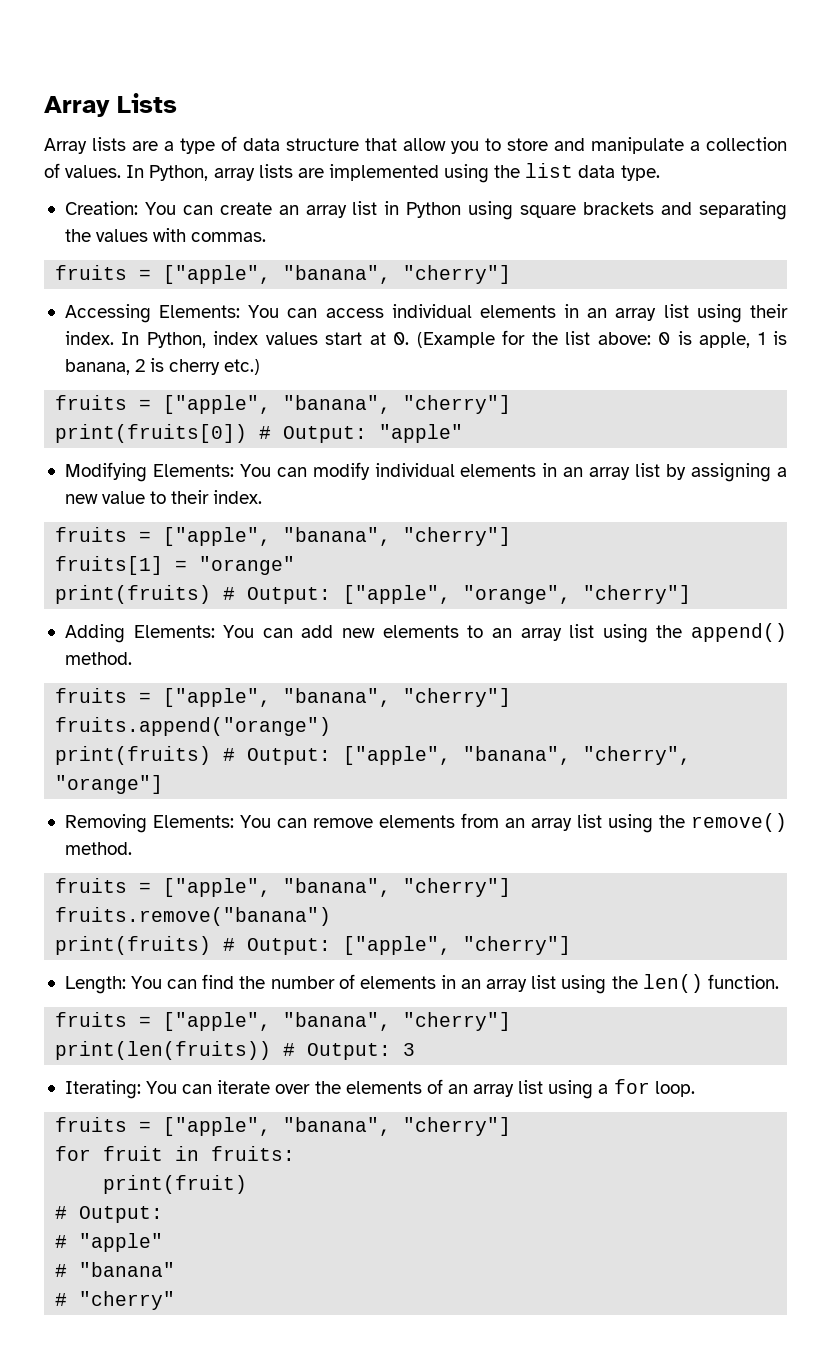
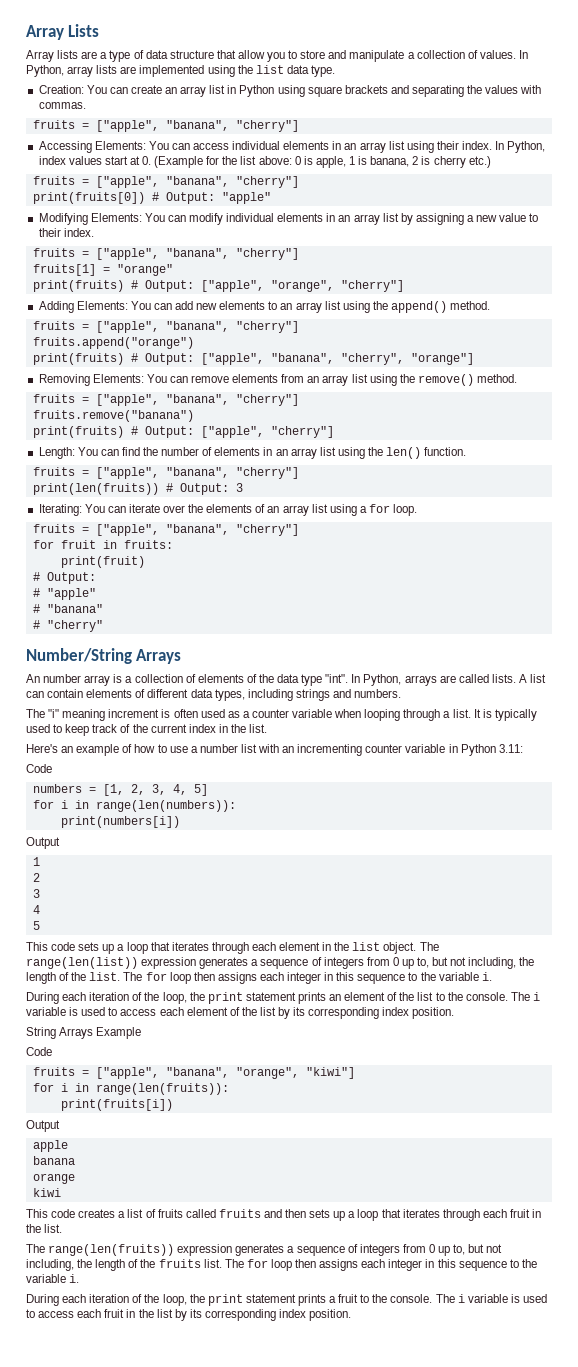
+ Number/String Arrays
+ An number array is a collection of elements of the data type "int". In Python, arrays are called lists. A list can contain elements of different data types, including strings and numbers.
+ The "i" meaning increment is often used as a counter variable when looping through a list. It is typically used to keep track of the current index in the list.
+ Here's an example of how to use a number list with an incrementing counter variable in Python 3.11:
+ Code
+ numbers = [1, 2, 3, 4, 5]
+ for i in range(len(numbers)):
+ print(numbers[i])
+ Output
+ 1
+ 2
+ 3
+ 4
+ 5
+ This code sets up a loop that iterates through each element in the list object. The range(len(list)) expression generates a sequence of integers from 0 up to, but not including, the length of the list. The for loop then assigns each integer in this sequence to the variable i.
+ During each iteration of the loop, the print statement prints an element of the list to the console. The i variable is used to access each element of the list by its corresponding index position.
+ String Arrays Example
+ Code
+ fruits = ["apple", "banana", "orange", "kiwi"]
+ for i in range(len(fruits)):
+ print(fruits[i])
+ Output
+ apple
+ banana
+ orange
+ kiwi
+ This code creates a list of fruits called fruits and then sets up a loop that iterates through each fruit in the list.
+ The range(len(fruits)) expression generates a sequence of integers from 0 up to, but not including, the length of the fruits list. The for loop then assigns each integer in this sequence to the variable i.
+ During each iteration of the loop, the print statement prints a fruit to the console. The i variable is used to access each fruit in the list by its corresponding index position.

